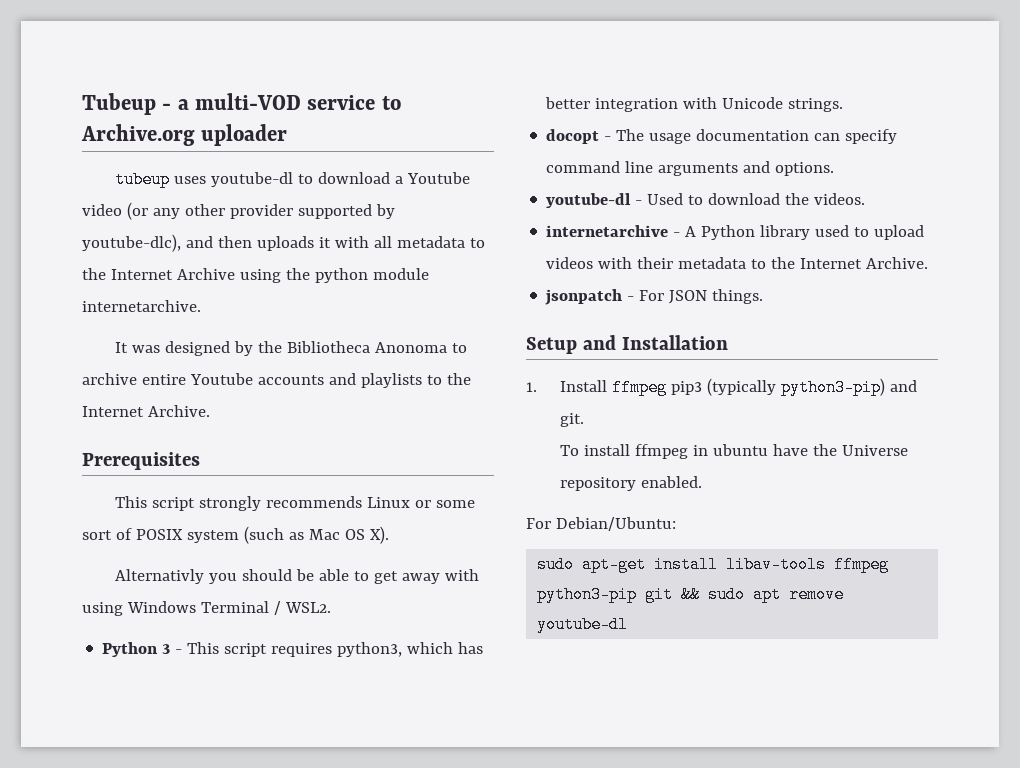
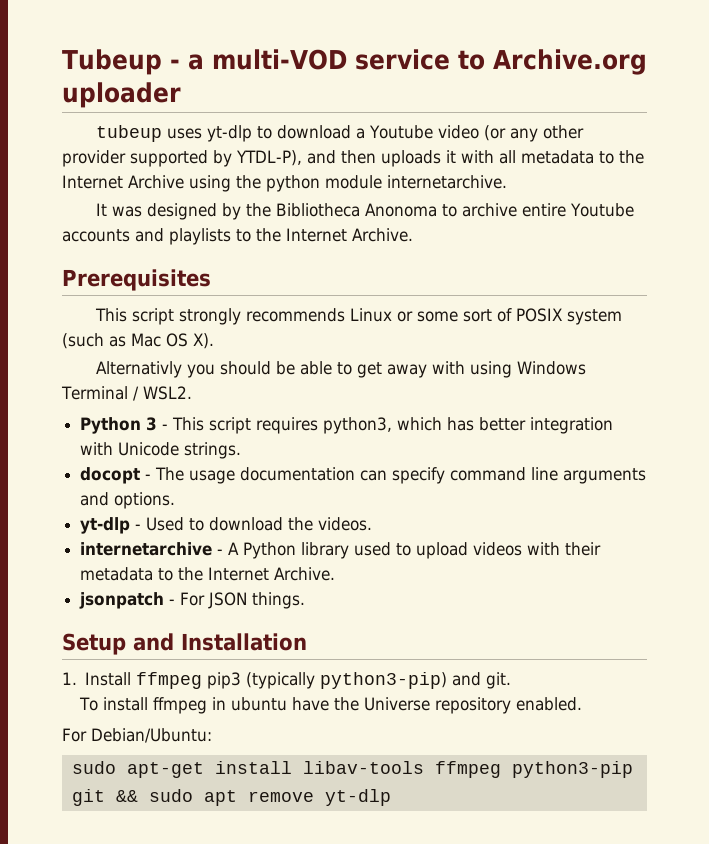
- tubeup uses youtube-dl to download a Youtube video (or any other provider supported by youtube-dlc), and then uploads it with all metadata to the Internet Archive using the python module internetarchive.
+ tubeup uses yt-dlp to download a Youtube video (or any other provider supported by YTDL-P), and then uploads it with all metadata to the Internet Archive using the python module internetarchive.
- youtube-dl - Used to download the videos.
+ yt-dlp - Used to download the videos.
- sudo apt-get install libav-tools ffmpeg python3-pip git && sudo apt remove youtube-dl
+ sudo apt-get install libav-tools ffmpeg python3-pip git && sudo apt remove yt-dlp

